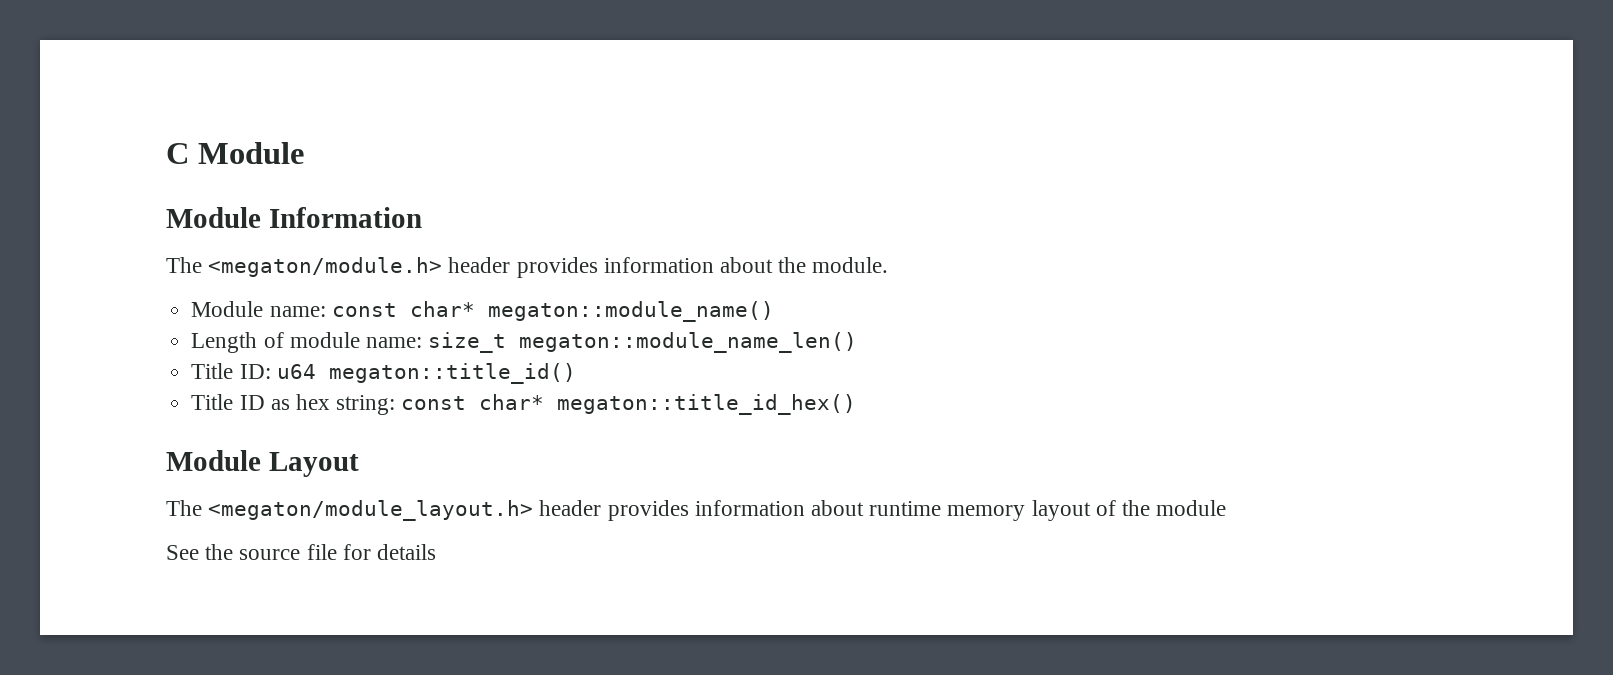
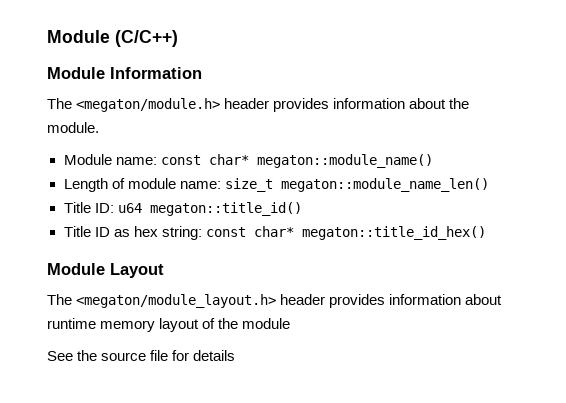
- C Module
+ Module (C/C++)

